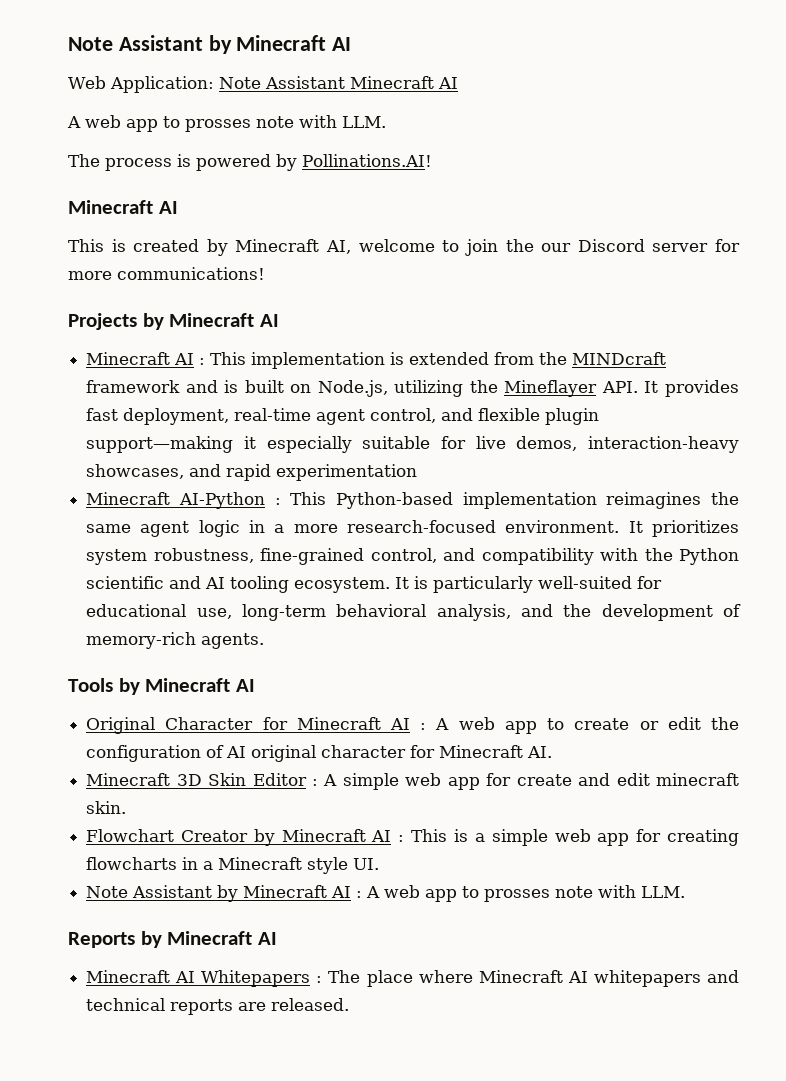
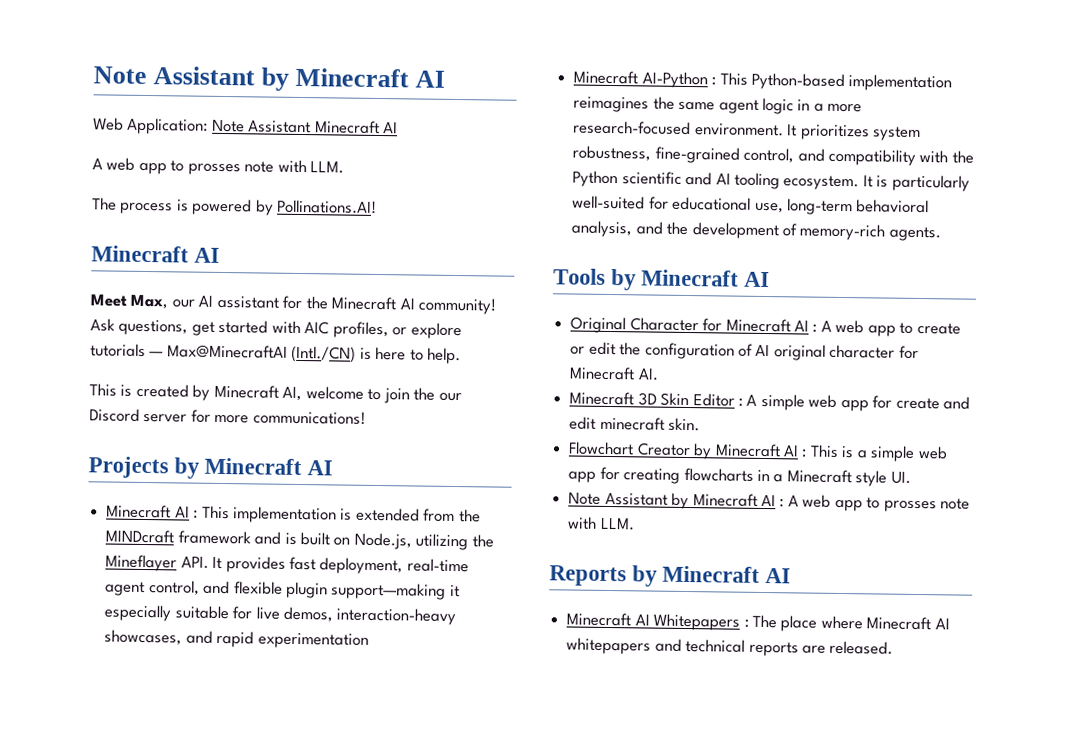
+ Meet Max, our AI assistant for the Minecraft AI community! Ask questions, get started with AIC profiles, or explore tutorials — Max@MinecraftAI (Intl./CN) is here to help.

